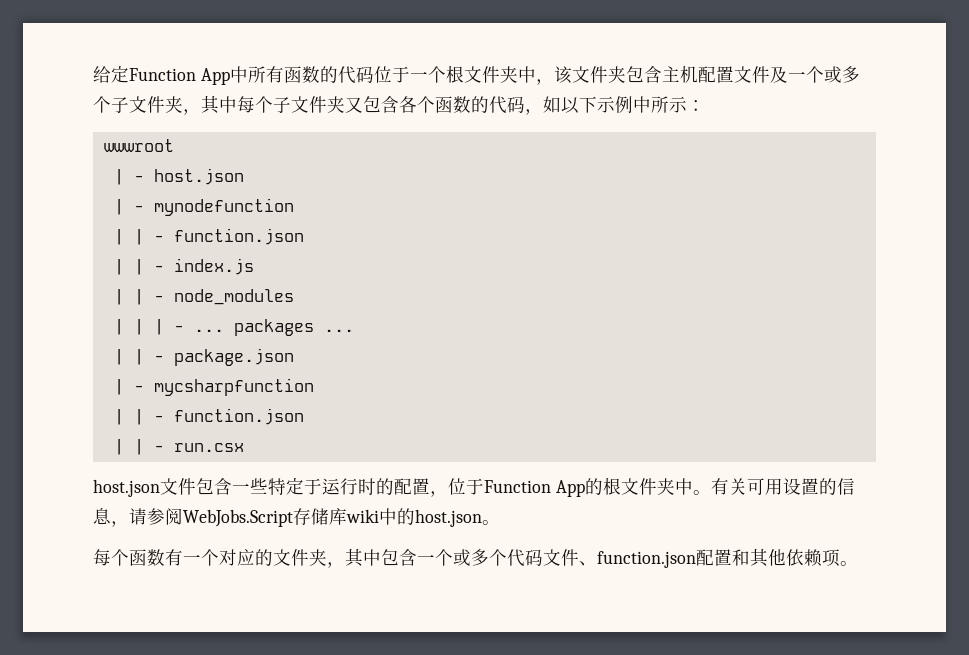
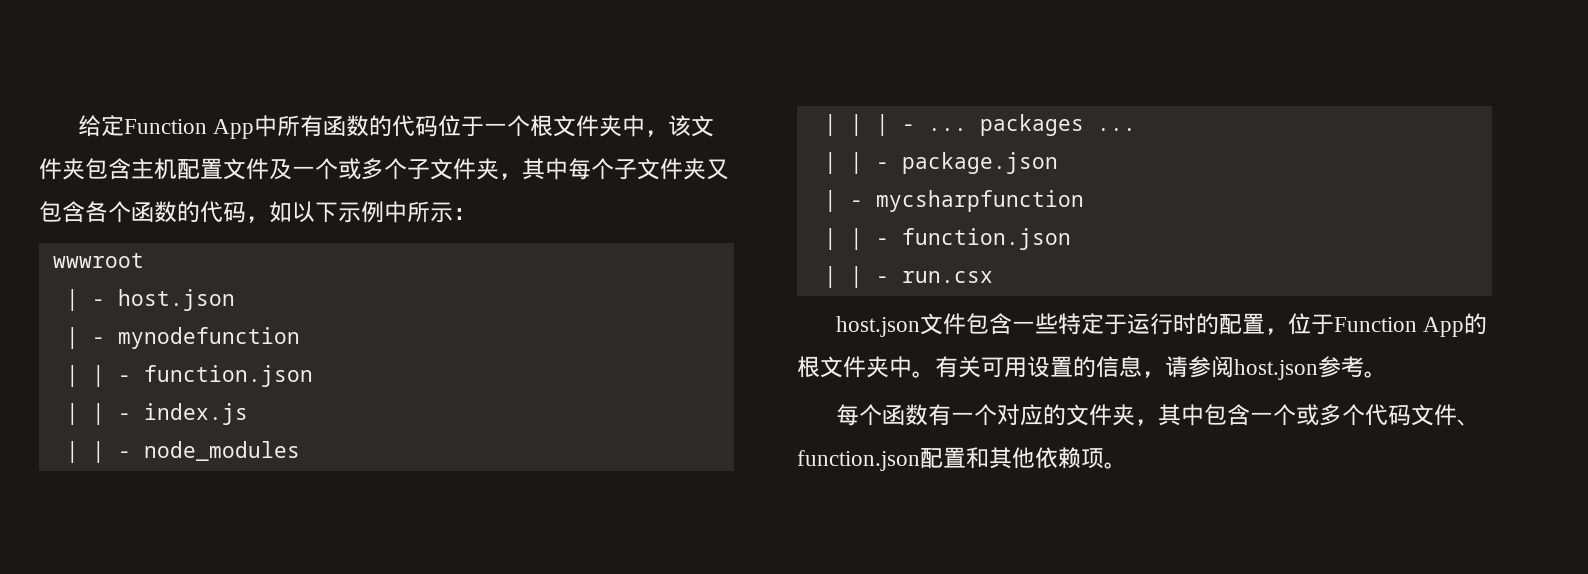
- 有关可用设置的信息，请参阅WebJobs.Script存储库wiki中的host.json。
+ 有关可用设置的信息，请参阅host.json参考。

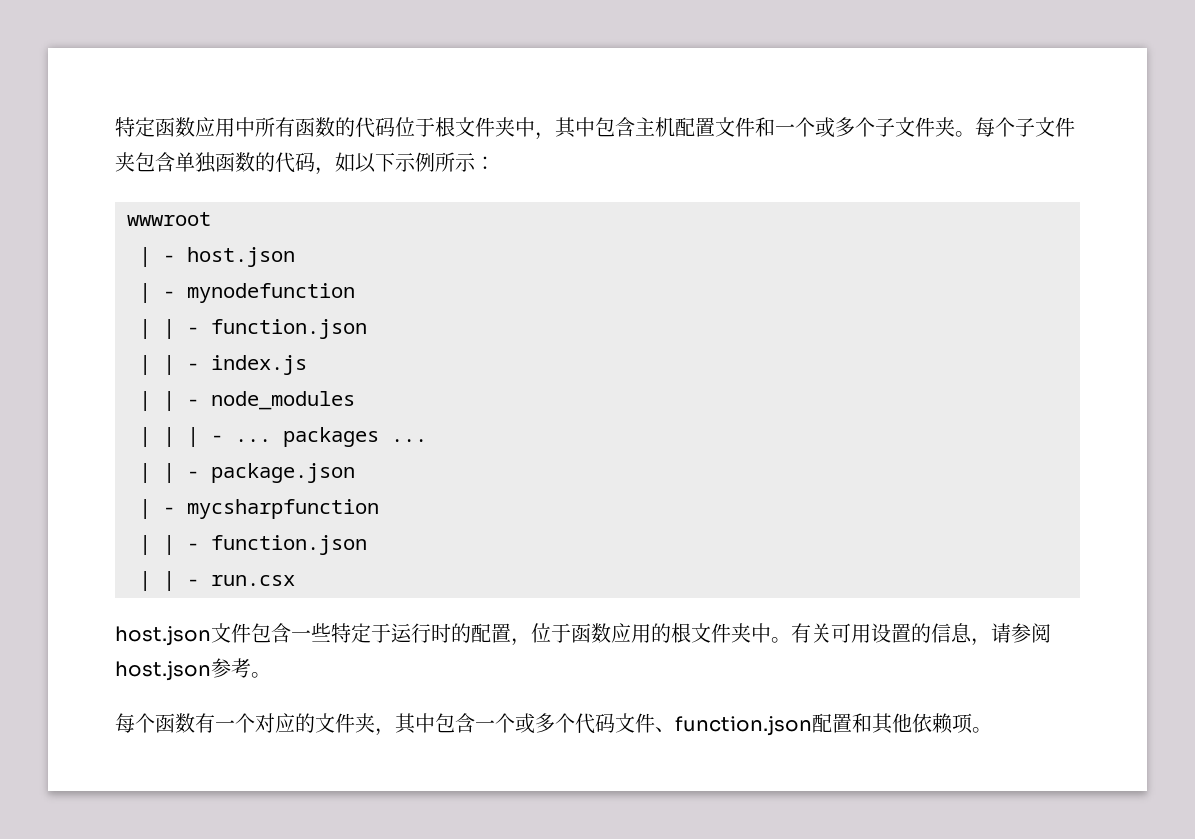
- 给定Function App中所有函数的代码位于一个根文件夹中，该文件夹包含主机配置文件及一个或多个子文件夹，其中每个子文件夹又包含各个函数的代码，如以下示例中所示：
+ 特定函数应用中所有函数的代码位于根文件夹中，其中包含主机配置文件和一个或多个子文件夹。每个子文件夹包含单独函数的代码，如以下示例所示：
- host.json文件包含一些特定于运行时的配置，位于Function App的根文件夹中。
+ host.json文件包含一些特定于运行时的配置，位于函数应用的根文件夹中。

